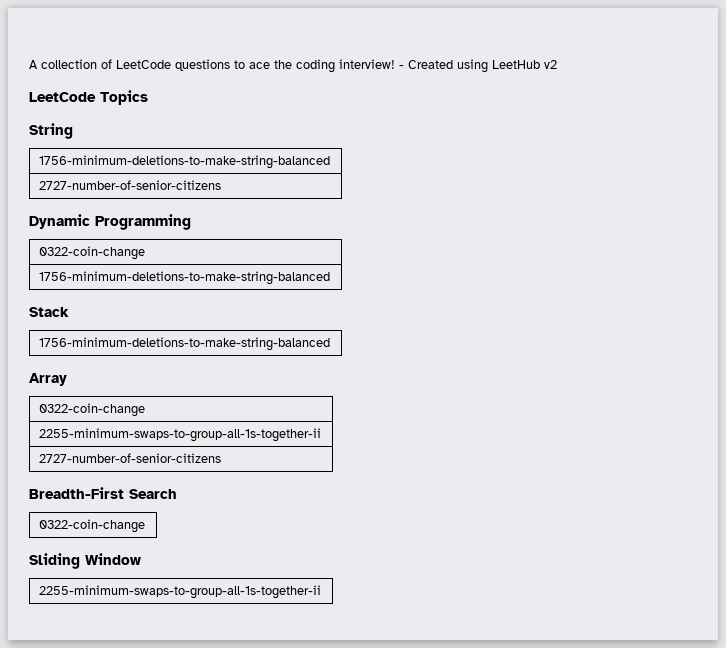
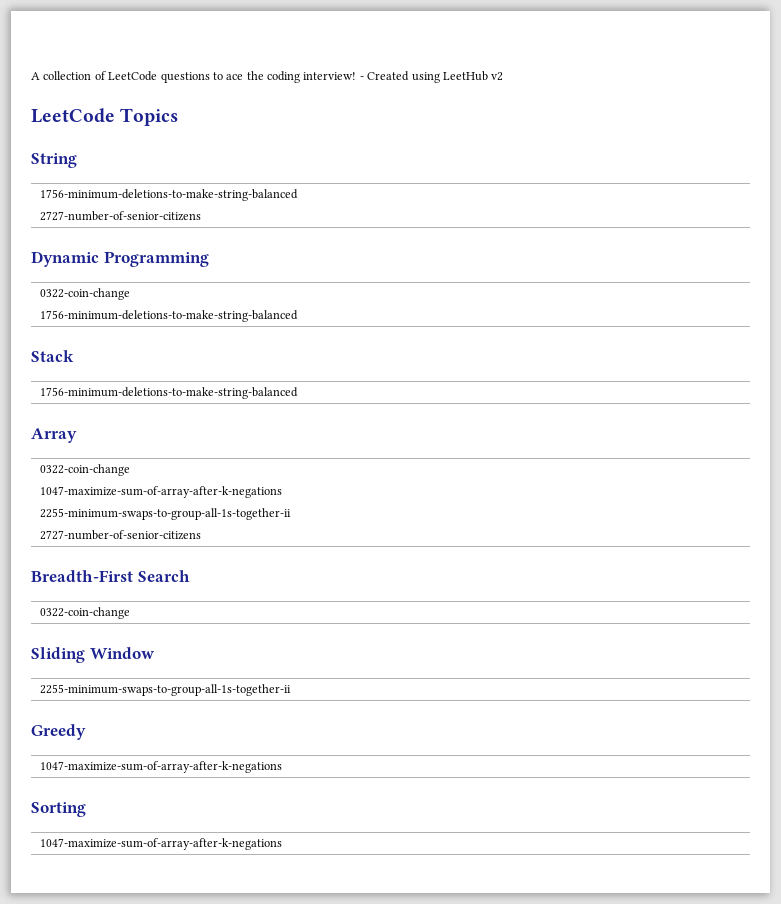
  Array
  0322-coin-change
+ 1047-maximize-sum-of-array-after-k-negations
+ Greedy
+ 1047-maximize-sum-of-array-after-k-negations
+ Sorting
+ 1047-maximize-sum-of-array-after-k-negations

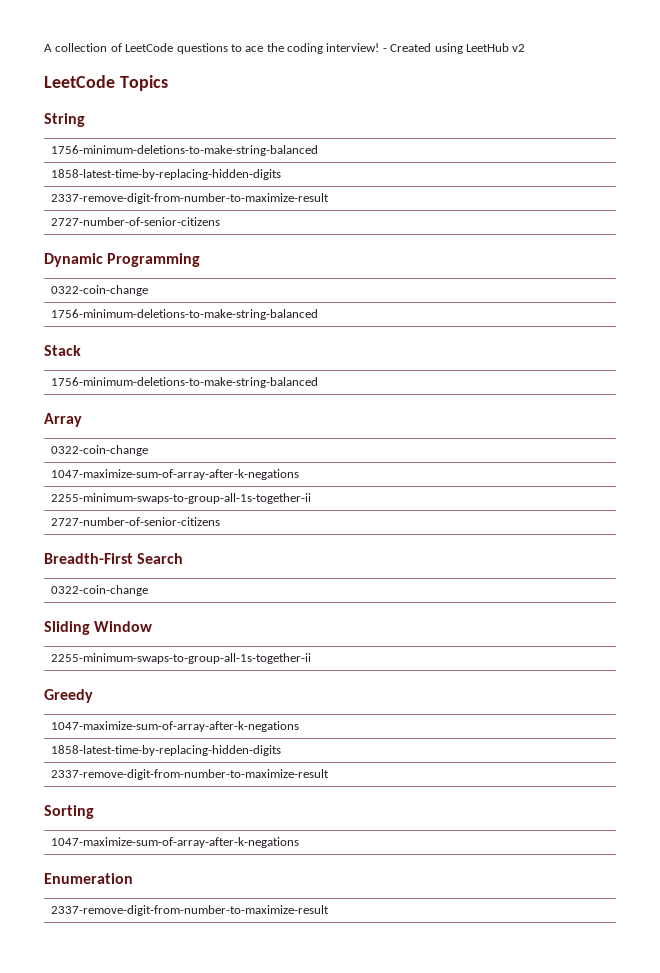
  String
  1756-minimum-deletions-to-make-string-balanced
+ 1858-latest-time-by-replacing-hidden-digits
+ 2337-remove-digit-from-number-to-maximize-result
  Greedy
  1047-maximize-sum-of-array-after-k-negations
+ 1858-latest-time-by-replacing-hidden-digits
+ 2337-remove-digit-from-number-to-maximize-result
+ Enumeration
+ 2337-remove-digit-from-number-to-maximize-result

